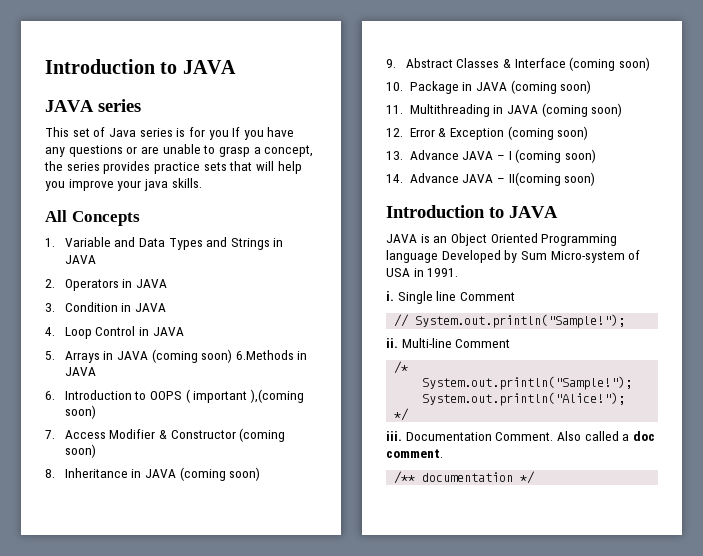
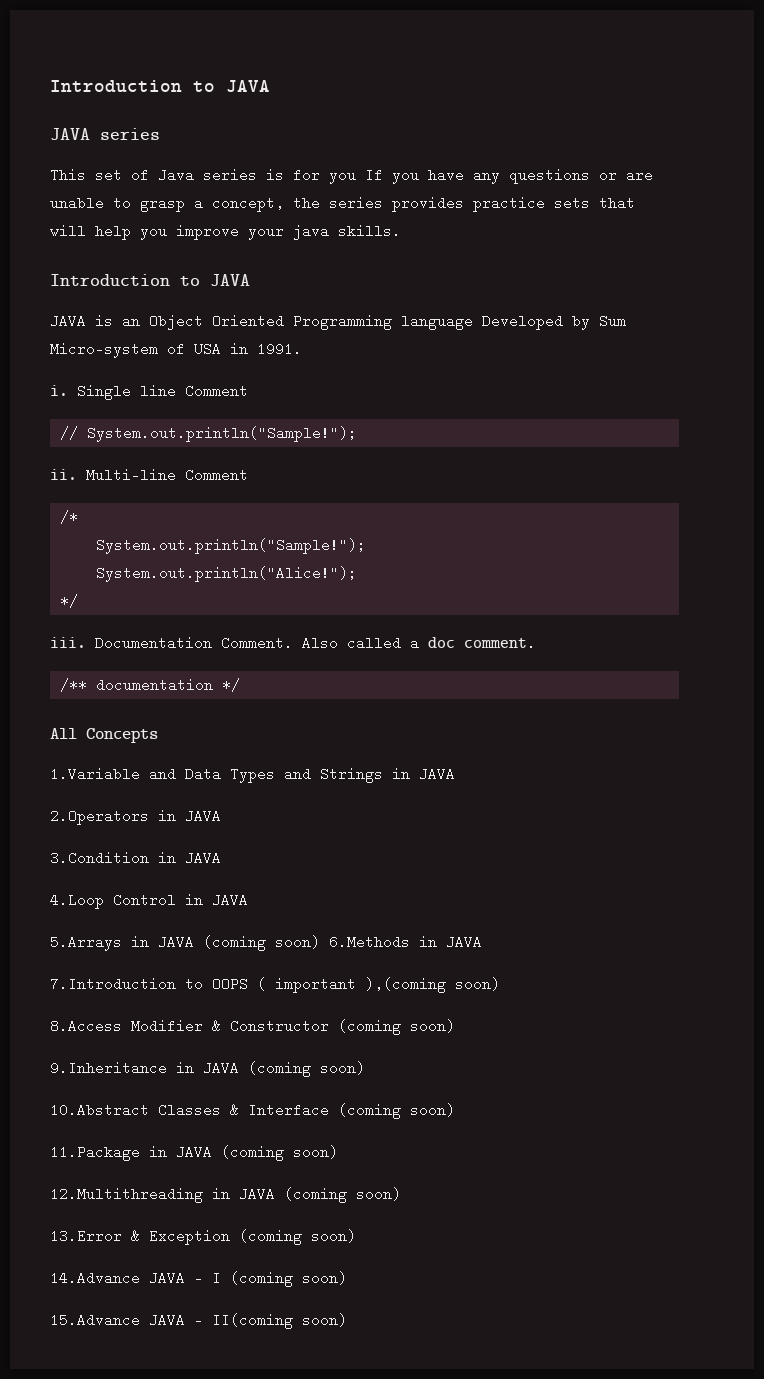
- All Concepts
- 1. Variable and Data Types and Strings in JAVA
- 2. Operators in JAVA
- 3. Condition in JAVA
- 4. Loop Control in JAVA
- 5. Arrays in JAVA (coming soon) 6.Methods in JAVA
- 6. Introduction to OOPS ( important ),(coming soon)
- 7. Access Modifier & Constructor (coming soon)
- 8. Inheritance in JAVA (coming soon)
- 9. Abstract Classes & Interface (coming soon)
- 10. Package in JAVA (coming soon)
- 11. Multithreading in JAVA (coming soon)
- 12. Error & Exception (coming soon)
- 13. Advance JAVA – I (coming soon)
- 14. Advance JAVA – II(coming soon)
+ All Concepts
+ 1.Variable and Data Types and Strings in JAVA
+ 2.Operators in JAVA
+ 3.Condition in JAVA
+ 4.Loop Control in JAVA
+ 5.Arrays in JAVA (coming soon) 6.Methods in JAVA
+ 7.Introduction to OOPS ( important ),(coming soon)
+ 8.Access Modifier & Constructor (coming soon)
+ 9.Inheritance in JAVA (coming soon)
+ 10.Abstract Classes & Interface (coming soon)
+ 11.Package in JAVA (coming soon)
+ 12.Multithreading in JAVA (coming soon)
+ 13.Error & Exception (coming soon)
+ 14.Advance JAVA – I (coming soon)
+ 15.Advance JAVA – II(coming soon)

